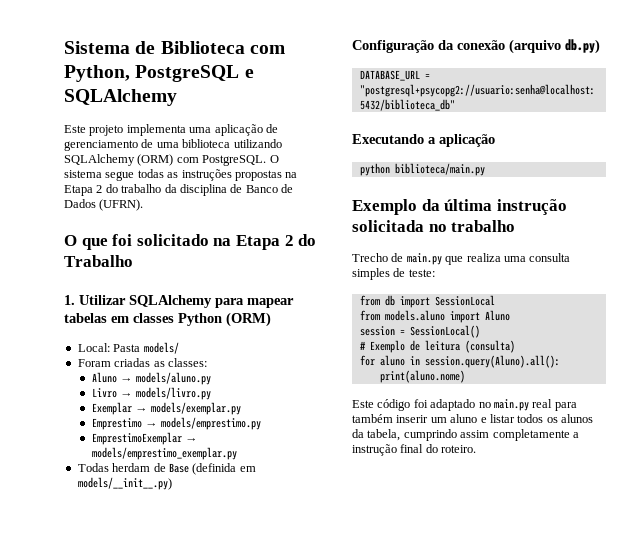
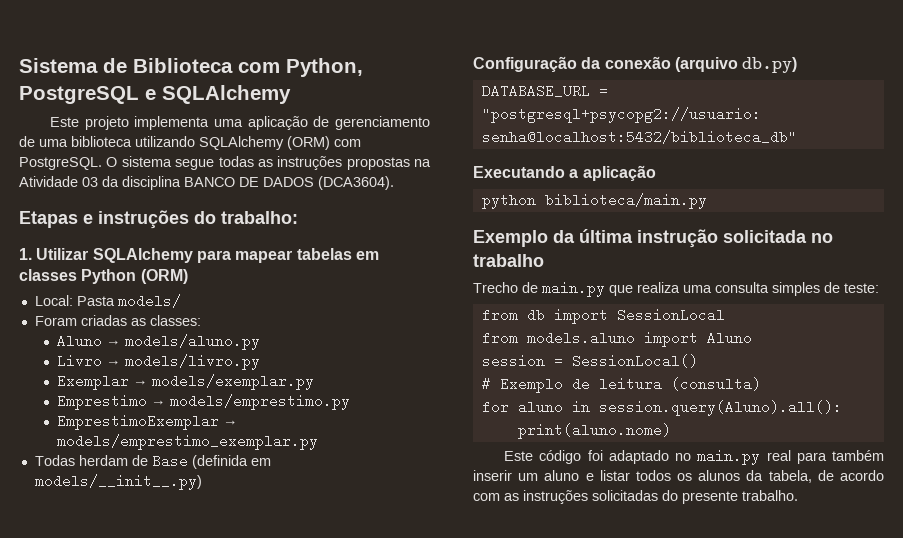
- O sistema segue todas as instruções propostas na Etapa 2 do trabalho da disciplina de Banco de Dados (UFRN).
- O que foi solicitado na Etapa 2 do Trabalho
+ O sistema segue todas as instruções propostas na Atividade 03 da disciplina BANCO DE DADOS (DCA3604).
+ Etapas e instruções do trabalho:
- Este código foi adaptado no main.py real para também inserir um aluno e listar todos os alunos da tabela, cumprindo assim completamente a instrução final do roteiro.
+ Este código foi adaptado no main.py real para também inserir um aluno e listar todos os alunos da tabela, de acordo com as instruções solicitadas do presente trabalho.

